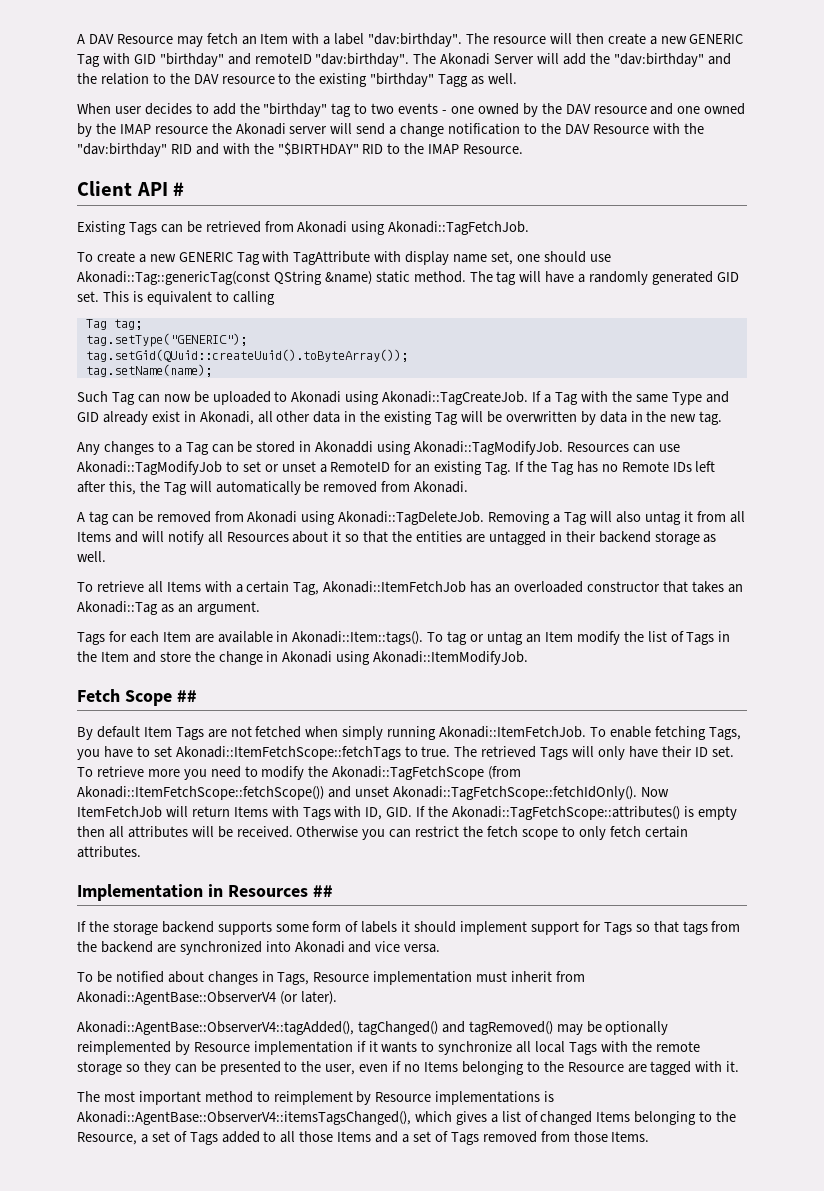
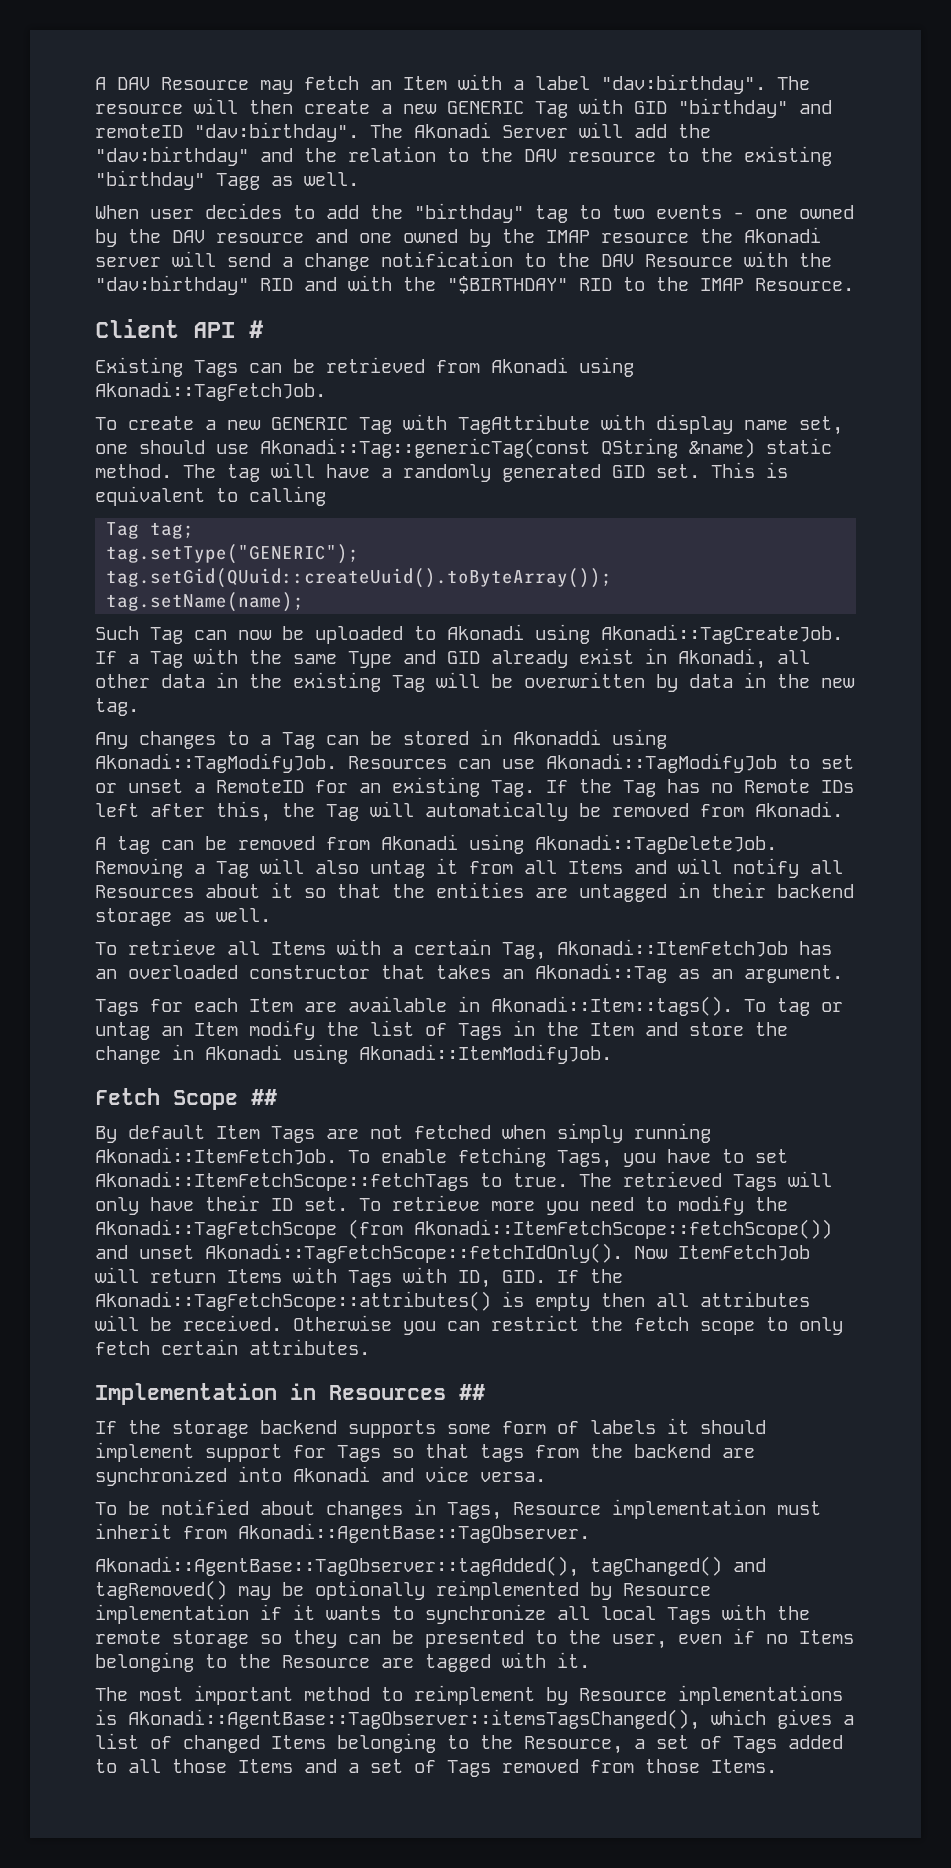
- To be notified about changes in Tags, Resource implementation must inherit from Akonadi::AgentBase::ObserverV4 (or later).
- Akonadi::AgentBase::ObserverV4::tagAdded(), tagChanged() and tagRemoved() may be optionally reimplemented by Resource implementation if it wants to synchronize all local Tags with the remote storage so they can be presented to the user, even if no Items belonging to the Resource are tagged with it.
+ To be notified about changes in Tags, Resource implementation must inherit from Akonadi::AgentBase::TagObserver.
+ Akonadi::AgentBase::TagObserver::tagAdded(), tagChanged() and tagRemoved() may be optionally reimplemented by Resource implementation if it wants to synchronize all local Tags with the remote storage so they can be presented to the user, even if no Items belonging to the Resource are tagged with it.
- The most important method to reimplement by Resource implementations is Akonadi::AgentBase::ObserverV4::itemsTagsChanged(), which gives a list of changed Items belonging to the Resource, a set of Tags added to all those Items and a set of Tags removed from those Items.
+ The most important method to reimplement by Resource implementations is Akonadi::AgentBase::TagObserver::itemsTagsChanged(), which gives a list of changed Items belonging to the Resource, a set of Tags added to all those Items and a set of Tags removed from those Items.

